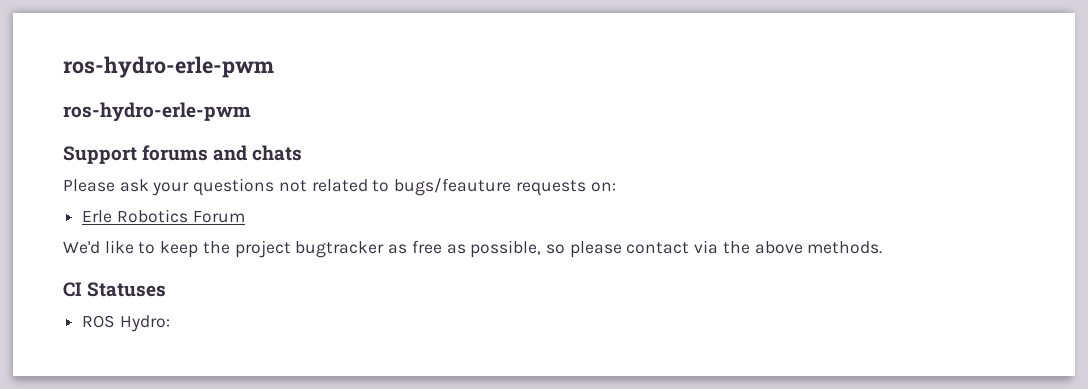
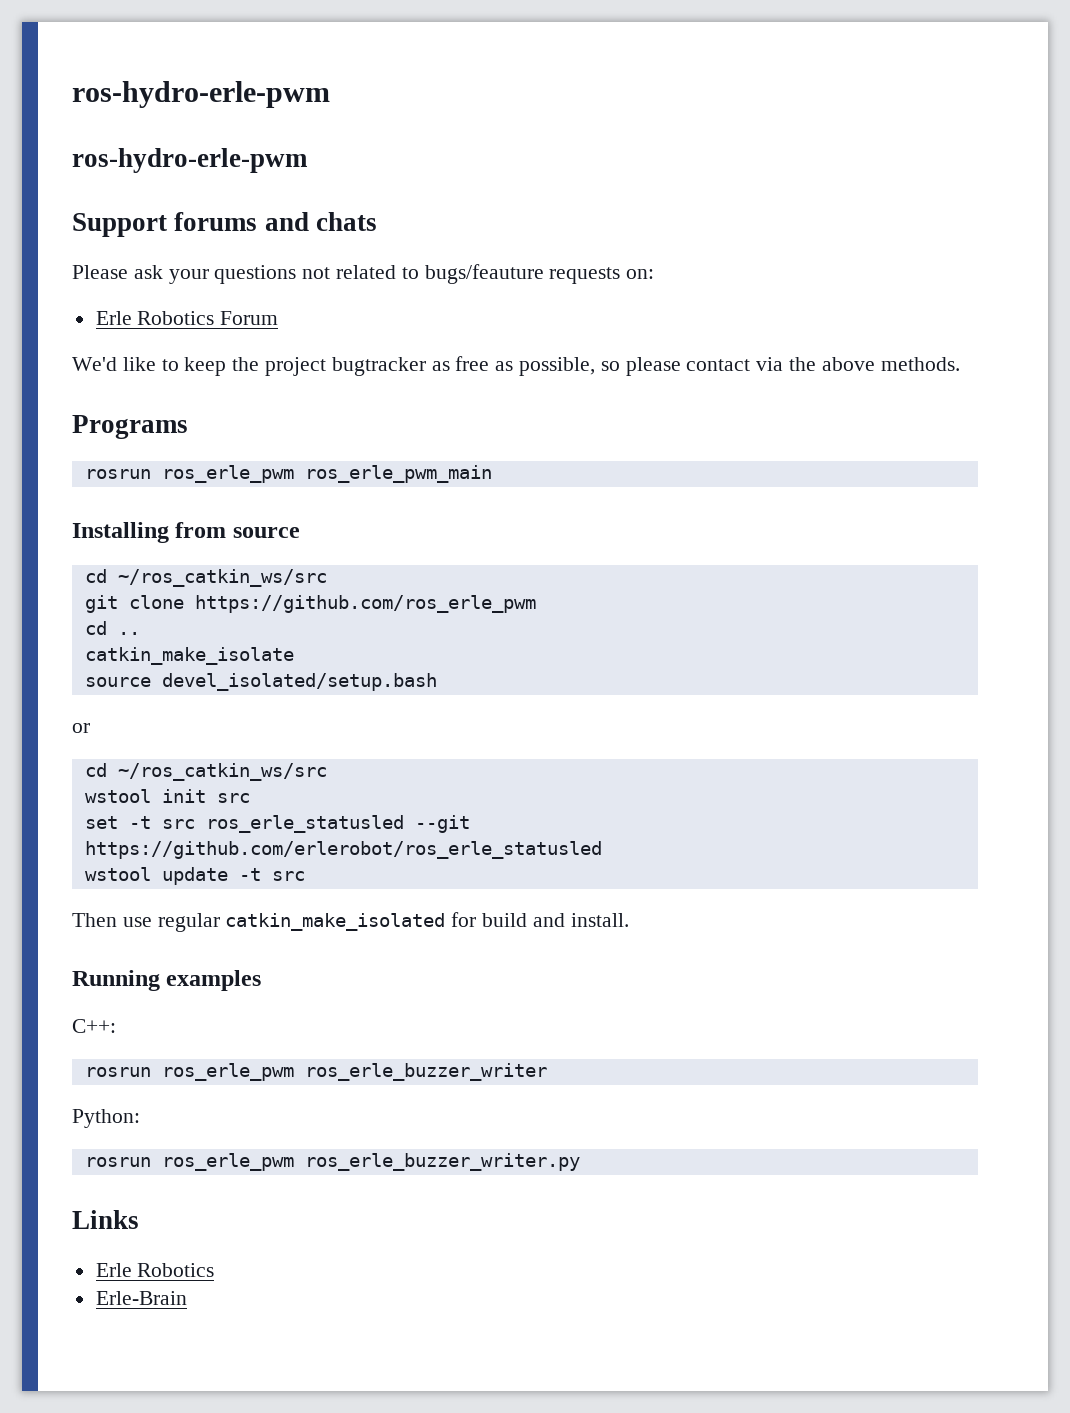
- CI Statuses
- ROS Hydro:
+ Programs
+ rosrun ros_erle_pwm ros_erle_pwm_main
+ Installing from source
+ cd ~/ros_catkin_ws/src
+ git clone https://github.com/ros_erle_pwm
+ cd ..
+ catkin_make_isolate
+ source devel_isolated/setup.bash
+ or
+ cd ~/ros_catkin_ws/src
+ wstool init src
+ set -t src ros_erle_statusled --git https://github.com/erlerobot/ros_erle_statusled
+ wstool update -t src
+ Then use regular catkin_make_isolated for build and install.
+ Running examples
+ C++:
+ rosrun ros_erle_pwm ros_erle_buzzer_writer
+ Python:
+ rosrun ros_erle_pwm ros_erle_buzzer_writer.py
+ Links
+ Erle Robotics
+ Erle-Brain

